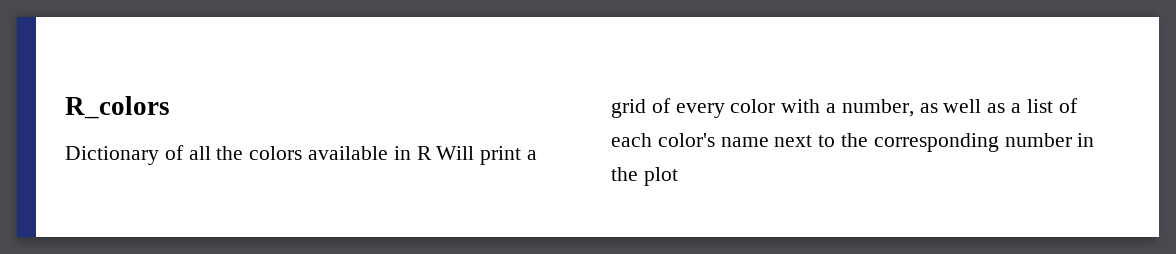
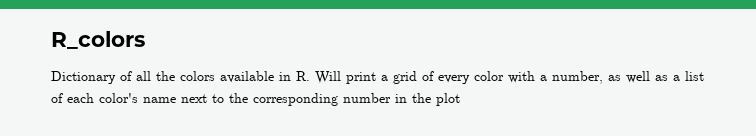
- Dictionary of all the colors available in R Will print a grid of every color with a number, as well as a list of each color's name next to the corresponding number in the plot
+ Dictionary of all the colors available in R. Will print a grid of every color with a number, as well as a list of each color's name next to the corresponding number in the plot

